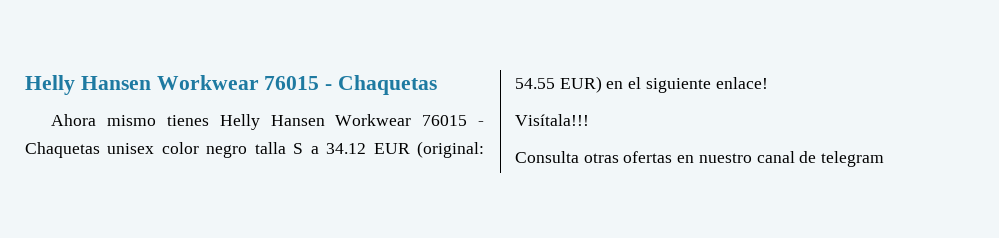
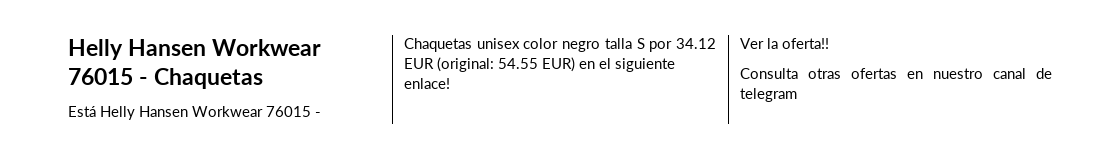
- Ahora mismo tienes Helly Hansen Workwear 76015 - Chaquetas unisex color negro talla S a 34.12 EUR (original: 54.55 EUR) en el siguiente enlace!
+ Está Helly Hansen Workwear 76015 - Chaquetas unisex color negro talla S por 34.12 EUR (original: 54.55 EUR) en el siguiente enlace!
- Visítala!!!
+ Ver la oferta!!

